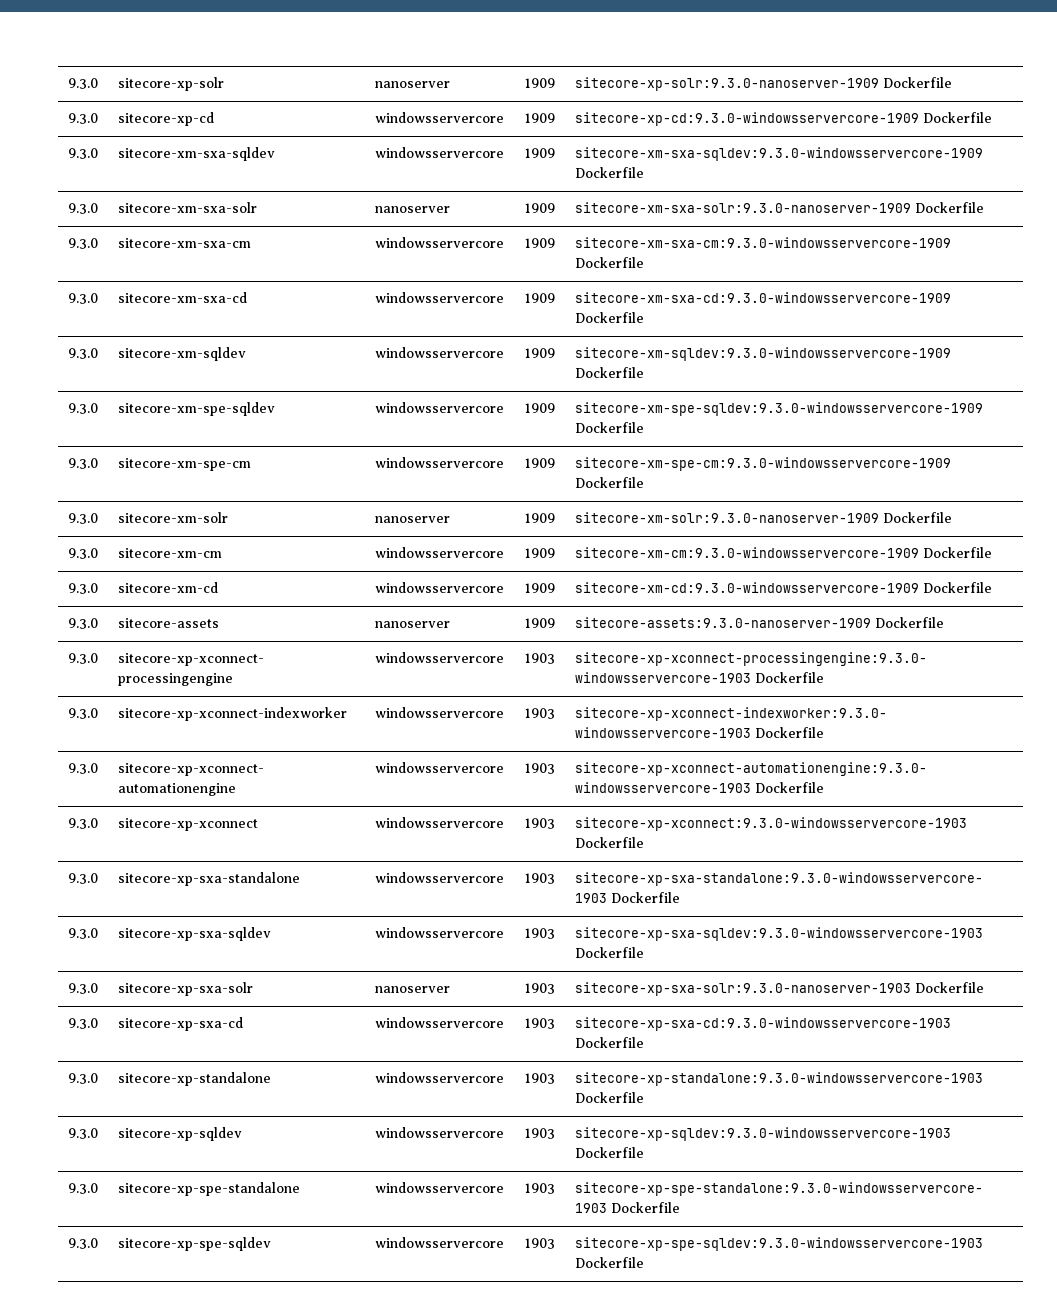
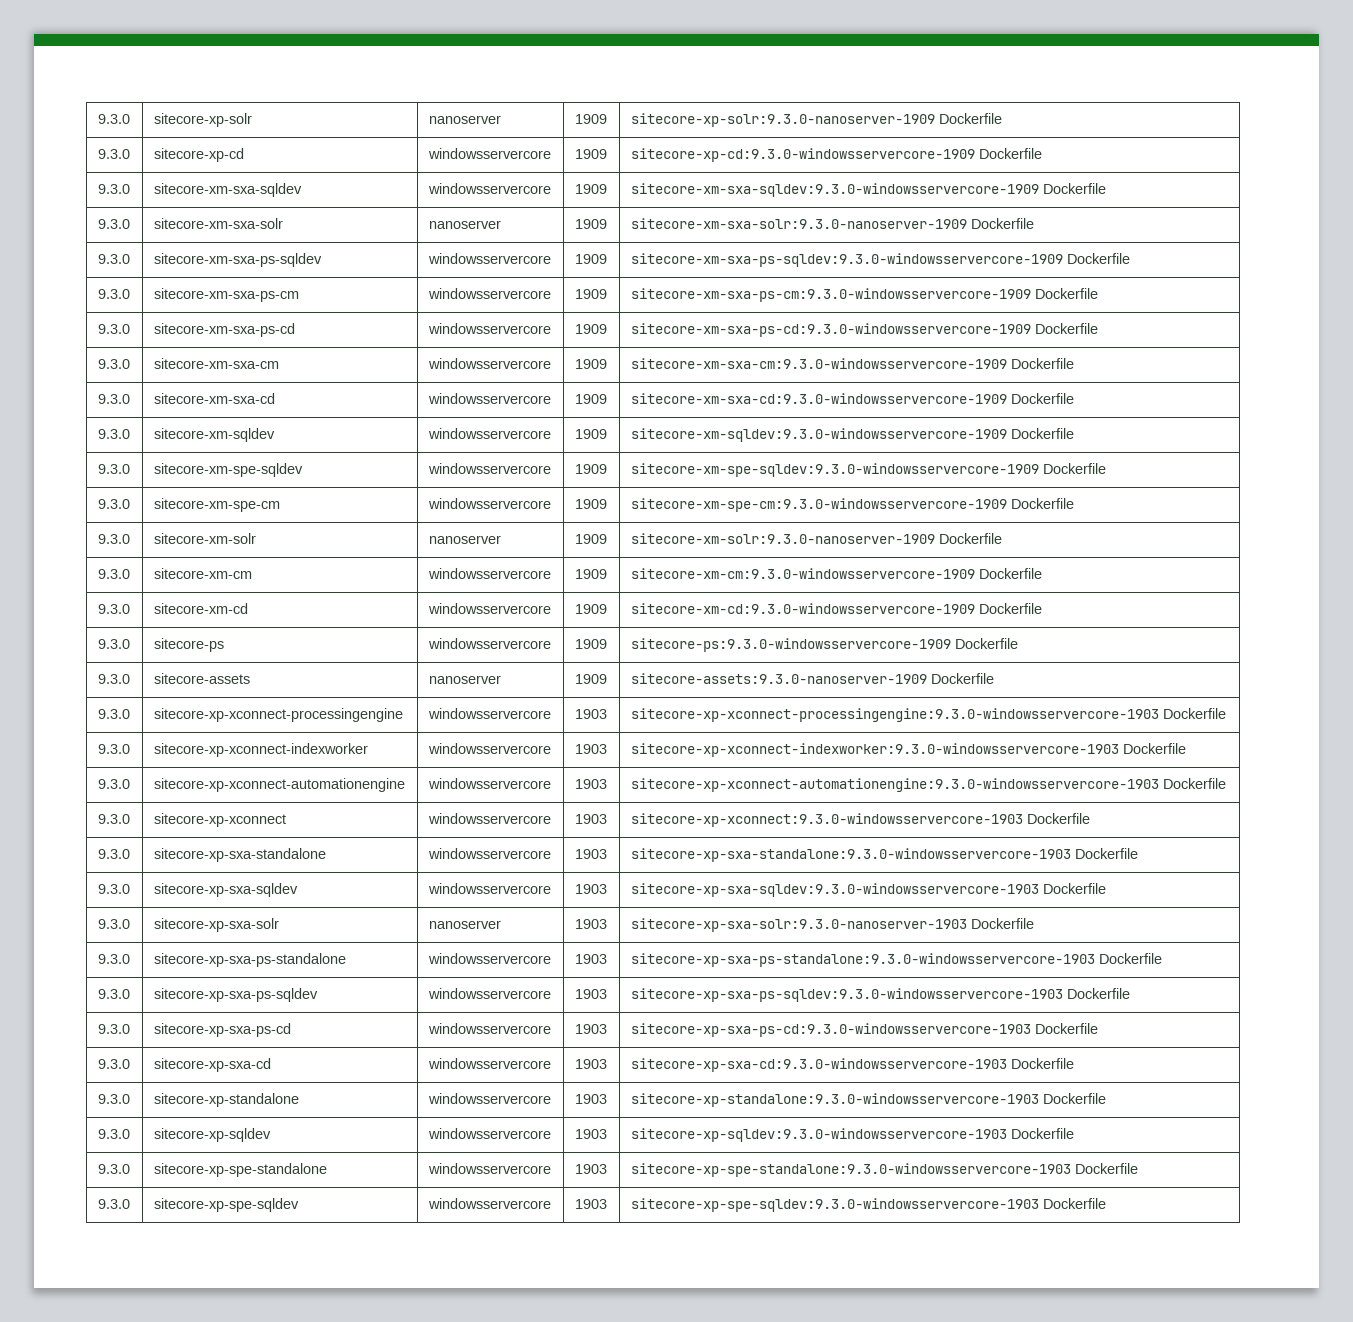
+ 9.3.0 | sitecore-xm-sxa-ps-sqldev | windowsservercore | 1909 | sitecore-xm-sxa-ps-sqldev:9.3.0-windowsservercore-1909 Dockerfile
+ 9.3.0 | sitecore-xm-sxa-ps-cm | windowsservercore | 1909 | sitecore-xm-sxa-ps-cm:9.3.0-windowsservercore-1909 Dockerfile
+ 9.3.0 | sitecore-xm-sxa-ps-cd | windowsservercore | 1909 | sitecore-xm-sxa-ps-cd:9.3.0-windowsservercore-1909 Dockerfile
+ 9.3.0 | sitecore-ps | windowsservercore | 1909 | sitecore-ps:9.3.0-windowsservercore-1909 Dockerfile
+ 9.3.0 | sitecore-xp-sxa-ps-standalone | windowsservercore | 1903 | sitecore-xp-sxa-ps-standalone:9.3.0-windowsservercore-1903 Dockerfile
+ 9.3.0 | sitecore-xp-sxa-ps-sqldev | windowsservercore | 1903 | sitecore-xp-sxa-ps-sqldev:9.3.0-windowsservercore-1903 Dockerfile
+ 9.3.0 | sitecore-xp-sxa-ps-cd | windowsservercore | 1903 | sitecore-xp-sxa-ps-cd:9.3.0-windowsservercore-1903 Dockerfile

